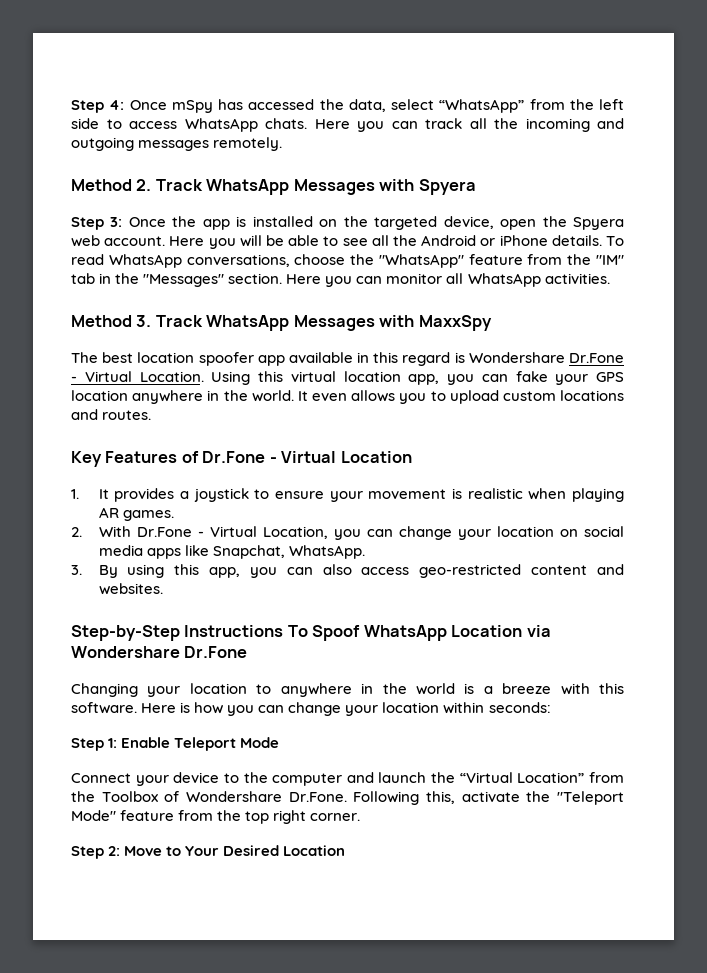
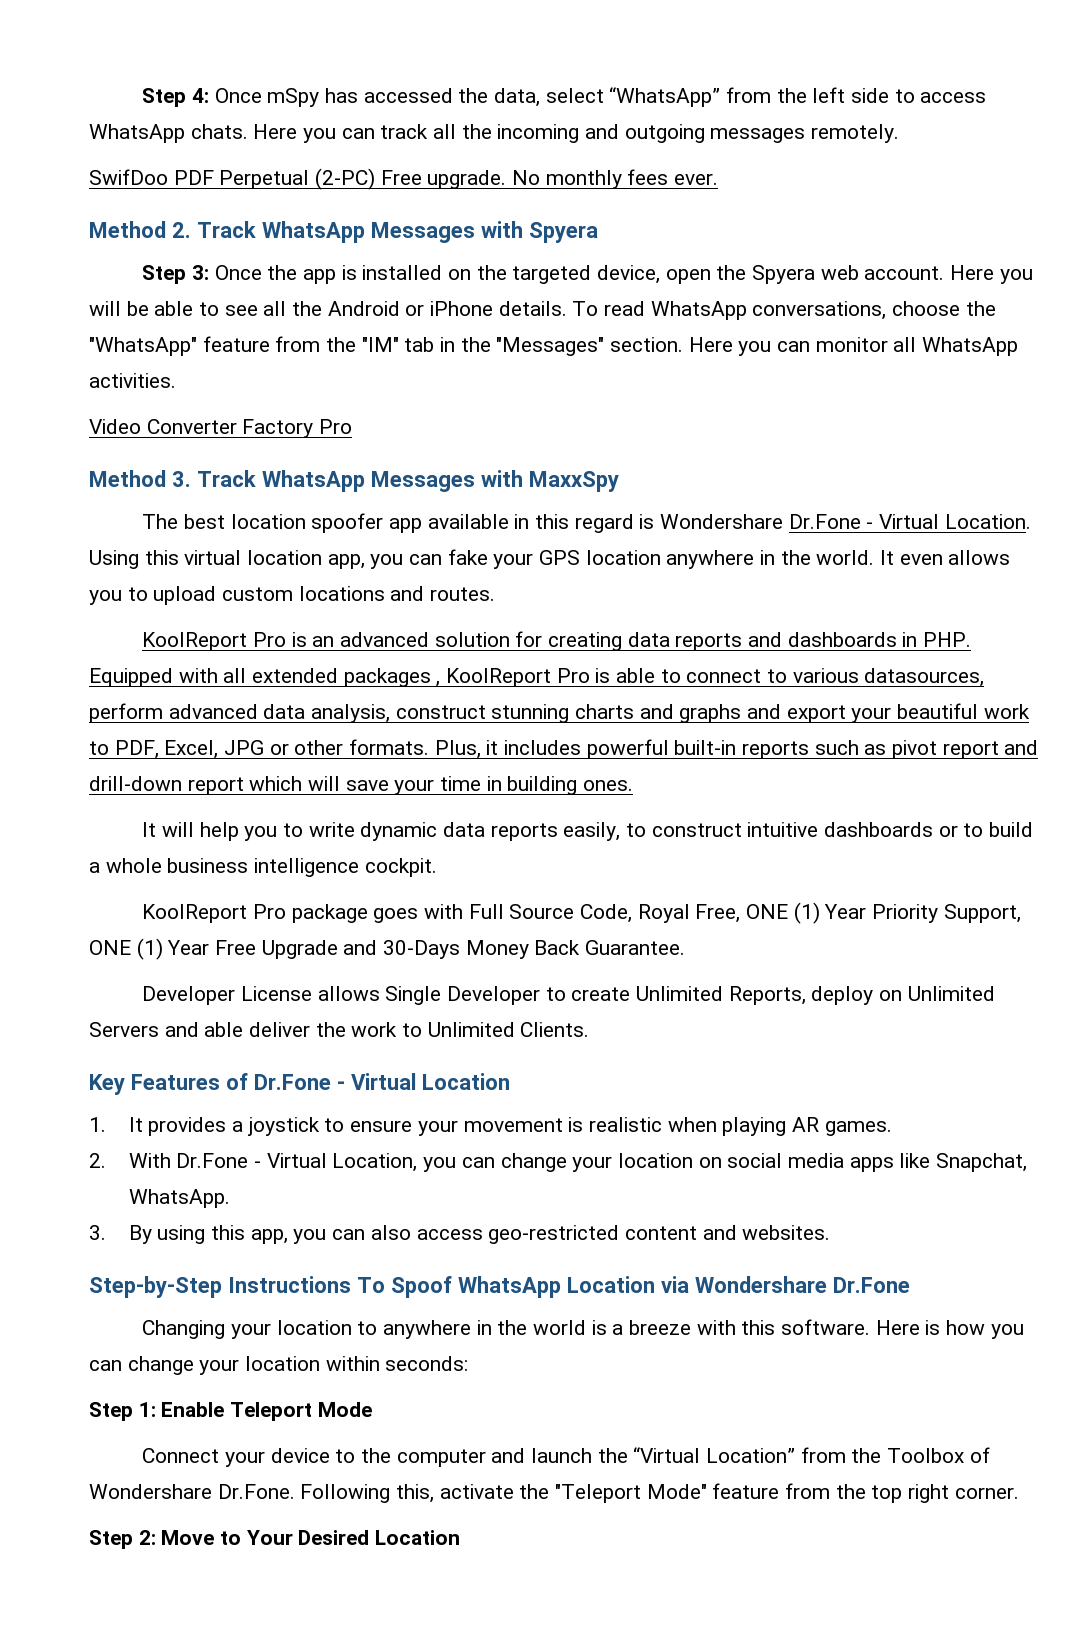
+ SwifDoo PDF Perpetual (2-PC) Free upgrade. No monthly fees ever.
+ Video Converter Factory Pro
+ KoolReport Pro is an advanced solution for creating data reports and dashboards in PHP. Equipped with all extended packages , KoolReport Pro is able to connect to various datasources, perform advanced data analysis, construct stunning charts and graphs and export your beautiful work to PDF, Excel, JPG or other formats. Plus, it includes powerful built-in reports such as pivot report and drill-down report which will save your time in building ones.
+ It will help you to write dynamic data reports easily, to construct intuitive dashboards or to build a whole business intelligence cockpit.
+ KoolReport Pro package goes with Full Source Code, Royal Free, ONE (1) Year Priority Support, ONE (1) Year Free Upgrade and 30-Days Money Back Guarantee.
+ Developer License allows Single Developer to create Unlimited Reports, deploy on Unlimited Servers and able deliver the work to Unlimited Clients.

